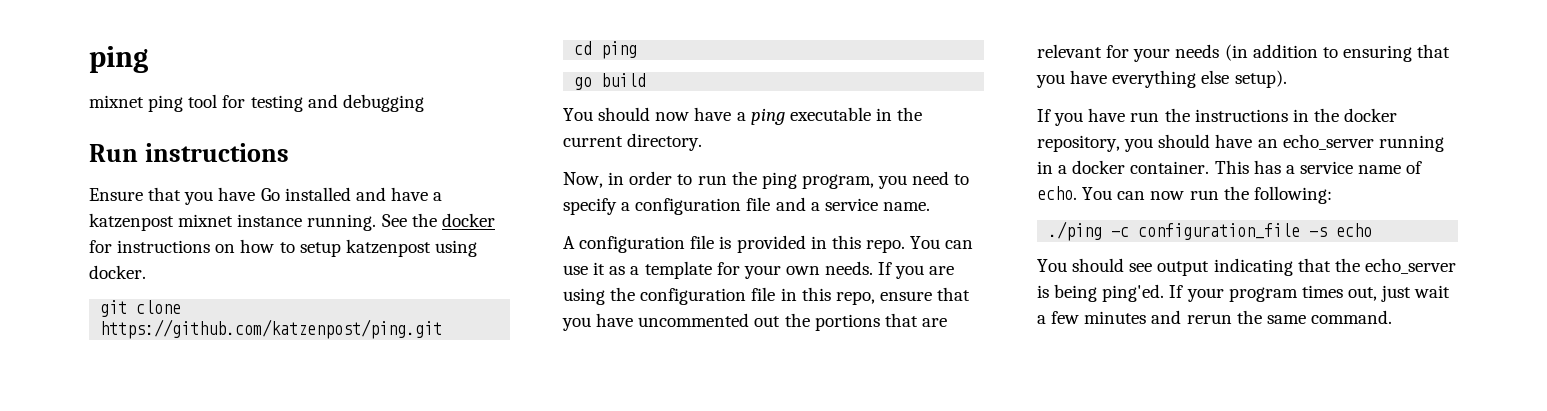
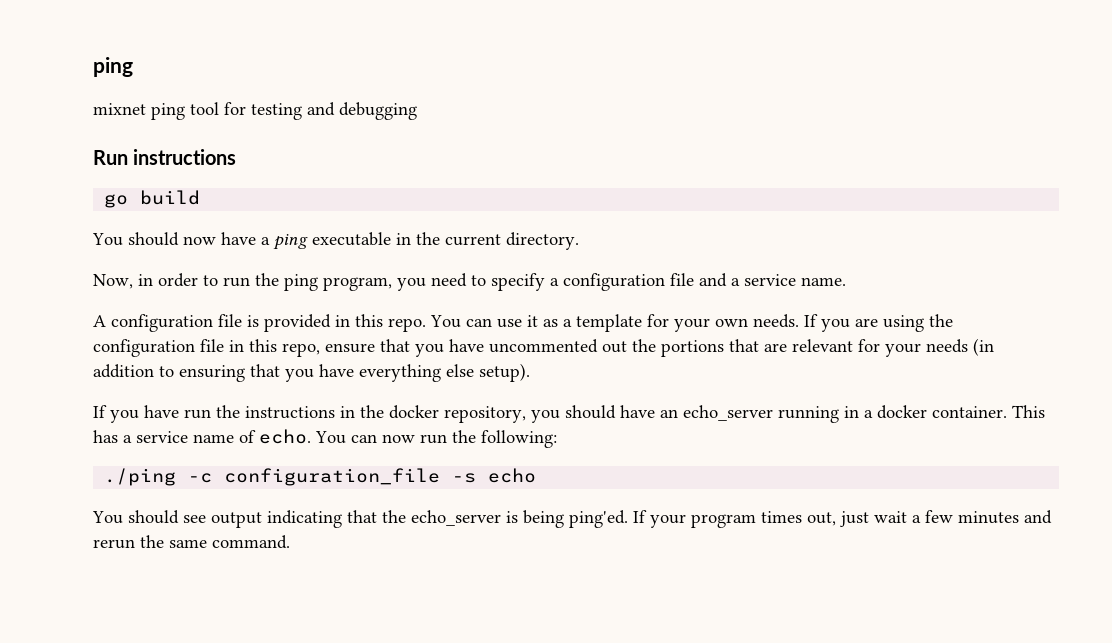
- Ensure that you have Go installed and have a katzenpost mixnet instance running. See the docker for instructions on how to setup katzenpost using docker.
- git clone https://github.com/katzenpost/ping.git
- cd ping

